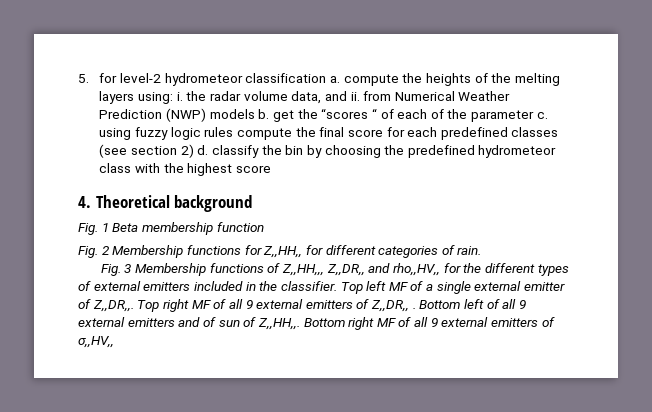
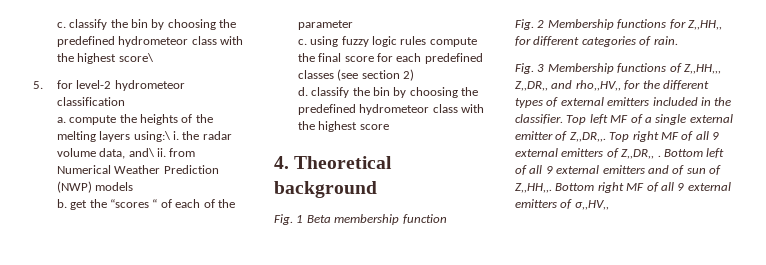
+ c. classify the bin by choosing the predefined hydrometeor class with the highest score\
- 5. for level-2 hydrometeor classification a. compute the heights of the melting layers using: i. the radar volume data, and ii. from Numerical Weather Prediction (NWP) models b. get the “scores “ of each of the parameter c. using fuzzy logic rules compute the final score for each predefined classes (see section 2) d. classify the bin by choosing the predefined hydrometeor class with the highest score
+ 5. for level-2 hydrometeor classification
+ a. compute the heights of the melting layers using:\ i. the radar volume data, and\ ii. from Numerical Weather Prediction (NWP) models
+ b. get the “scores “ of each of the parameter
+ c. using fuzzy logic rules compute the final score for each predefined classes (see section 2)
+ d. classify the bin by choosing the predefined hydrometeor class with the highest score

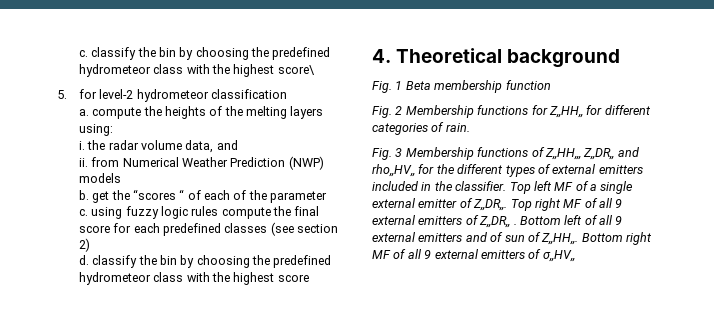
- a. compute the heights of the melting layers using:\ i. the radar volume data, and\ ii. from Numerical Weather Prediction (NWP) models
+ a. compute the heights of the melting layers using:
+ i. the radar volume data, and
+ ii. from Numerical Weather Prediction (NWP) models

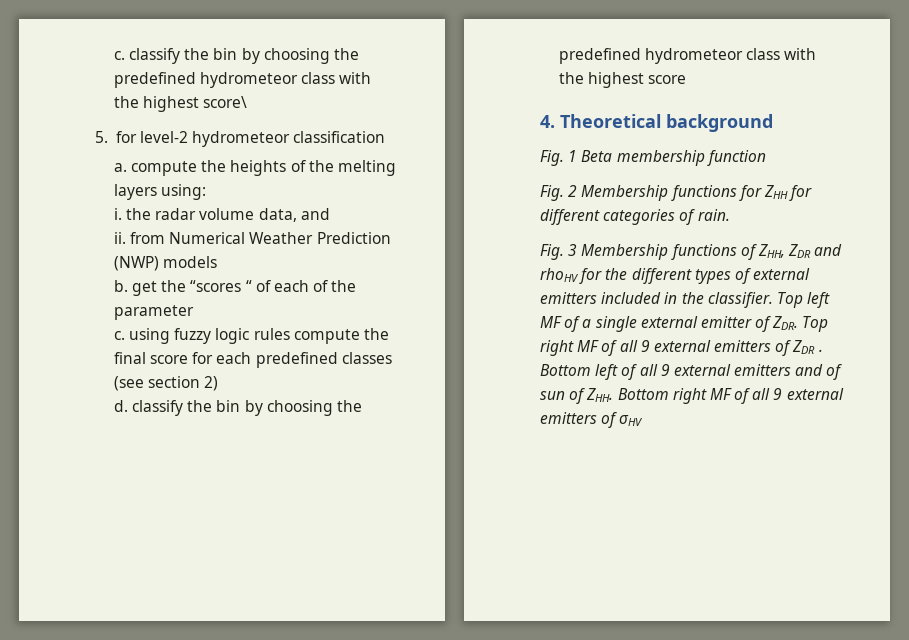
- Fig. 2 Membership functions for Z,,HH,, for different categories of rain.
+ Fig. 2 Membership functions for ZHH for different categories of rain.
- Fig. 3 Membership functions of Z,,HH,,, Z,,DR,, and rho,,HV,, for the different types of external emitters included in the classifier.
+ Fig. 3 Membership functions of ZHH, ZDR and rhoHV for the different types of external emitters included in the classifier.
- Top left MF of a single external emitter of Z,,DR,,. Top right MF of all 9 external emitters of Z,,DR,, .
+ Top left MF of a single external emitter of ZDR. Top right MF of all 9 external emitters of ZDR .
- Bottom left of all 9 external emitters and of sun of Z,,HH,,. Bottom right MF of all 9 external emitters of σ,,HV,,
+ Bottom left of all 9 external emitters and of sun of ZHH. Bottom right MF of all 9 external emitters of σHV

